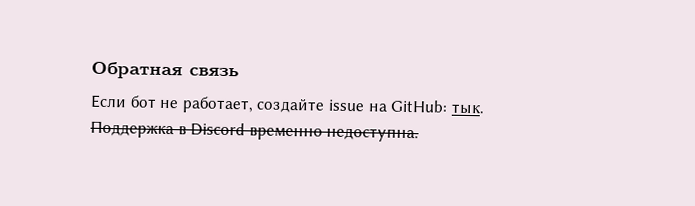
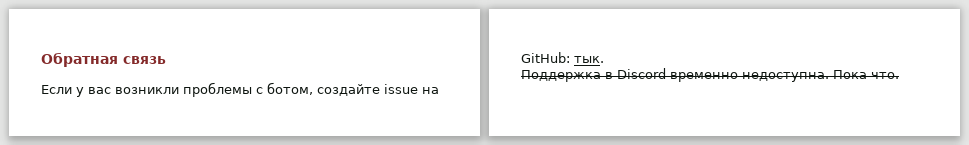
- Если бот не работает, создайте issue на GitHub: тык.
+ Если у вас возникли проблемы с ботом, создайте issue на GitHub: тык.
+ Пока что.

